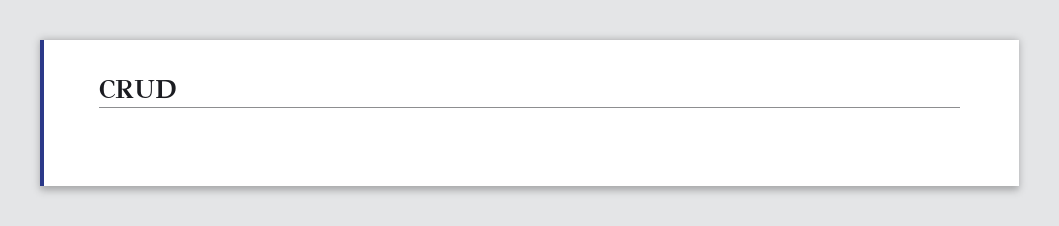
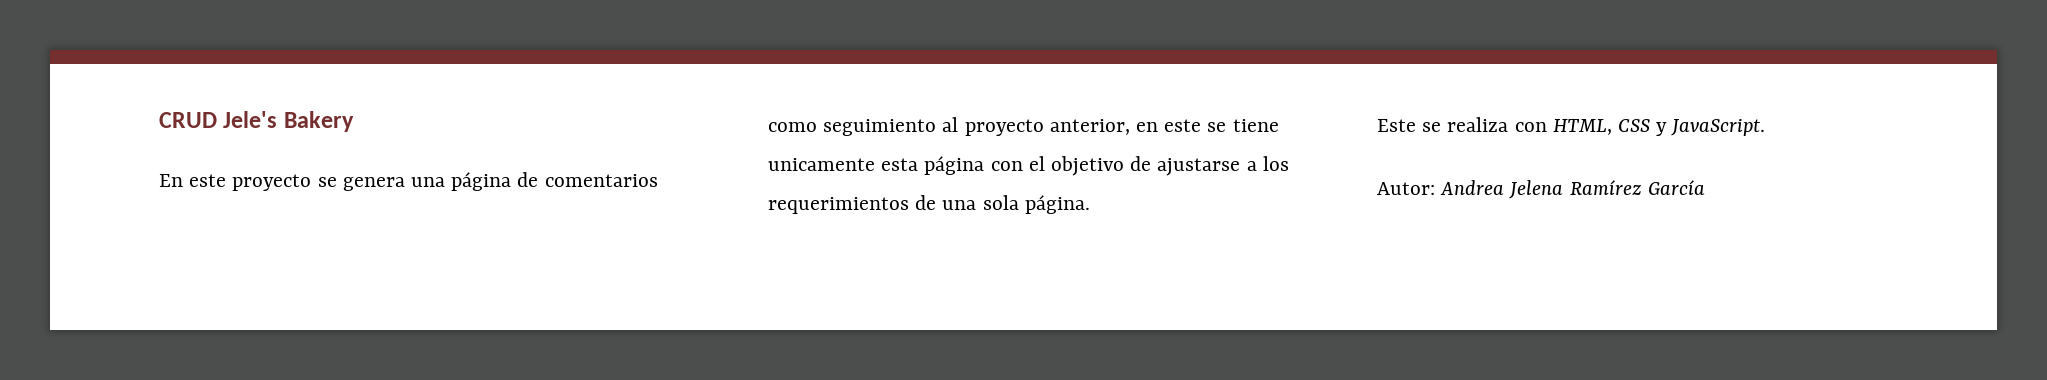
- CRUD
+ CRUD Jele's Bakery
+ En este proyecto se genera una página de comentarios como seguimiento al proyecto anterior, en este se tiene unicamente esta página con el objetivo de ajustarse a los requerimientos de una sola página.
+ Este se realiza con HTML, CSS y JavaScript.
+ Autor: Andrea Jelena Ramírez García

